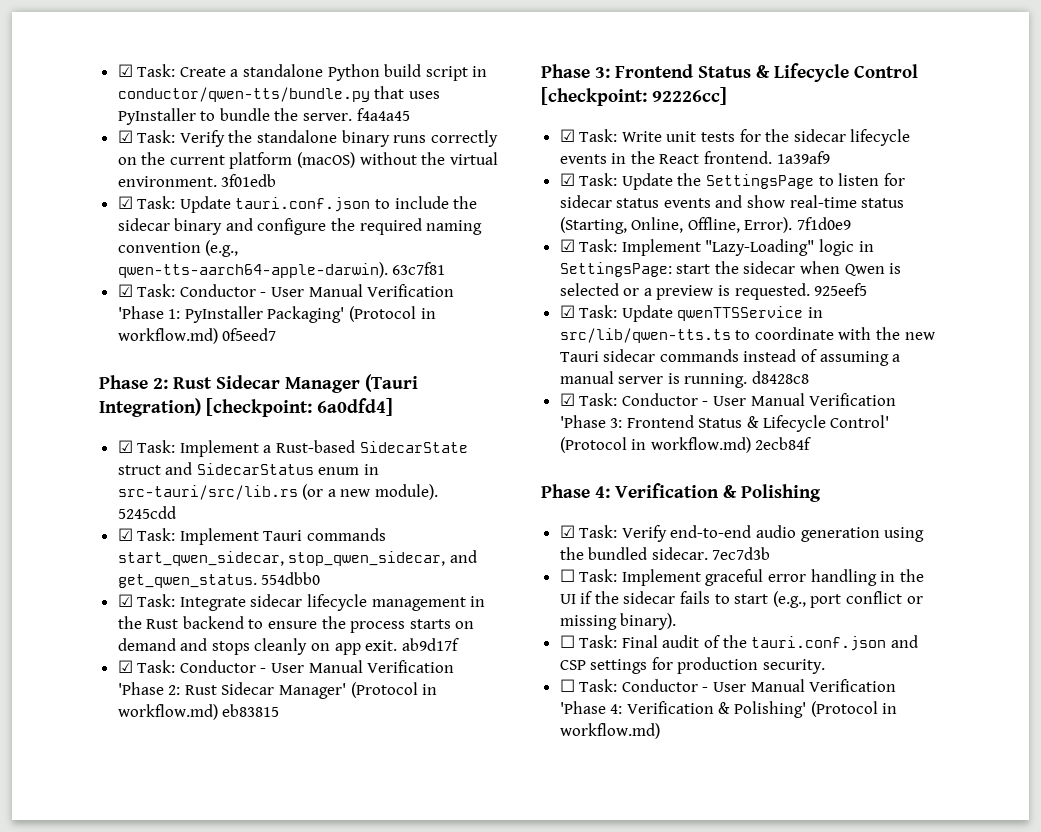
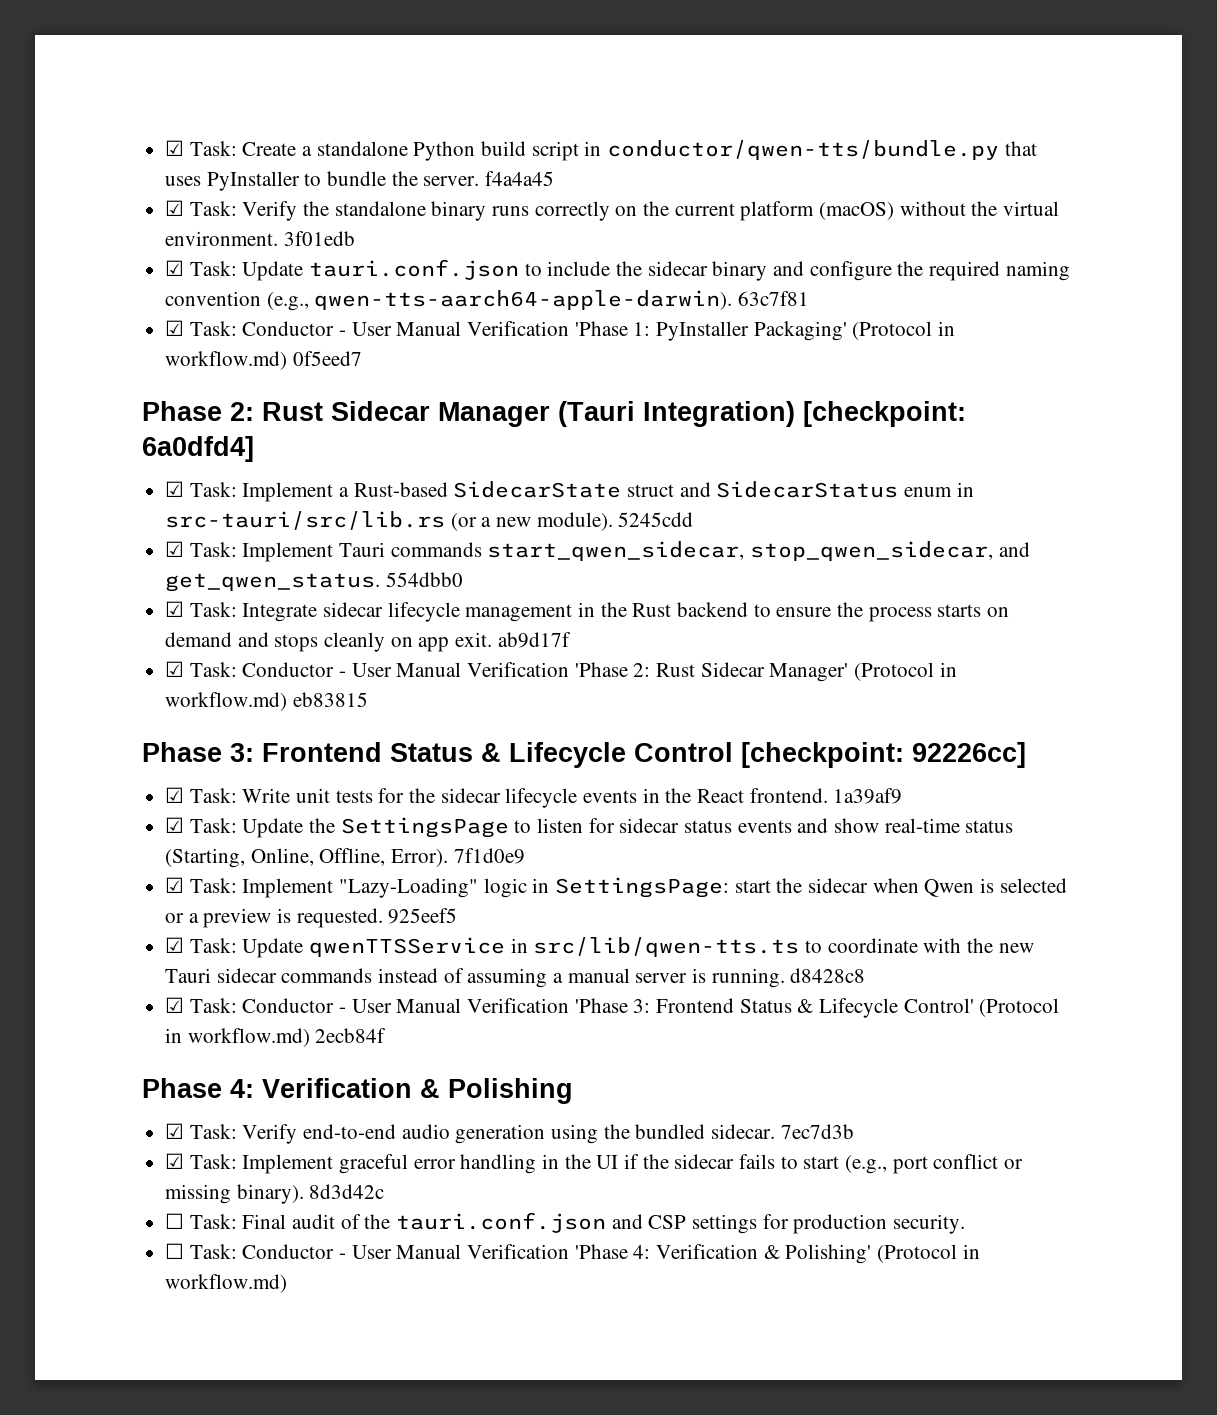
- ☐ Task: Implement graceful error handling in the UI if the sidecar fails to start (e.g., port conflict or missing binary).
+ ☑ Task: Implement graceful error handling in the UI if the sidecar fails to start (e.g., port conflict or missing binary). 8d3d42c

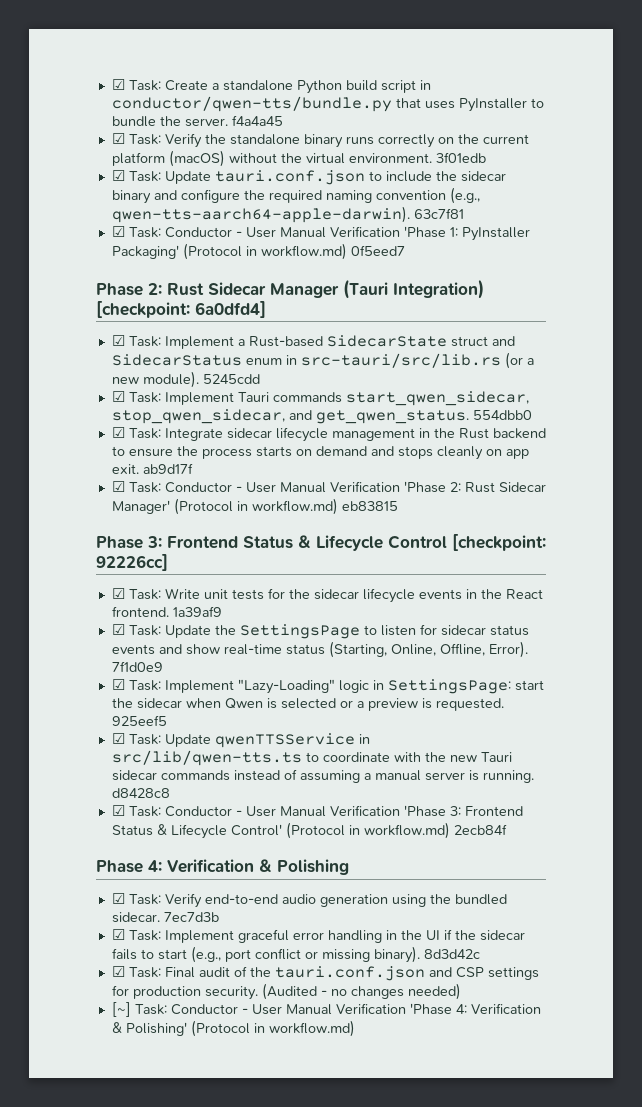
- ☐ Task: Final audit of the tauri.conf.json and CSP settings for production security.
- ☐ Task: Conductor - User Manual Verification 'Phase 4: Verification & Polishing' (Protocol in workflow.md)
+ ☑ Task: Final audit of the tauri.conf.json and CSP settings for production security. (Audited - no changes needed)
+ [~] Task: Conductor - User Manual Verification 'Phase 4: Verification & Polishing' (Protocol in workflow.md)

